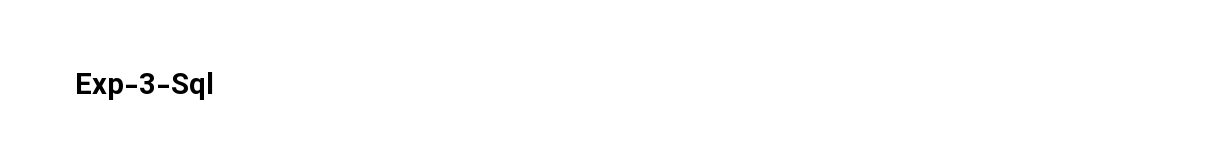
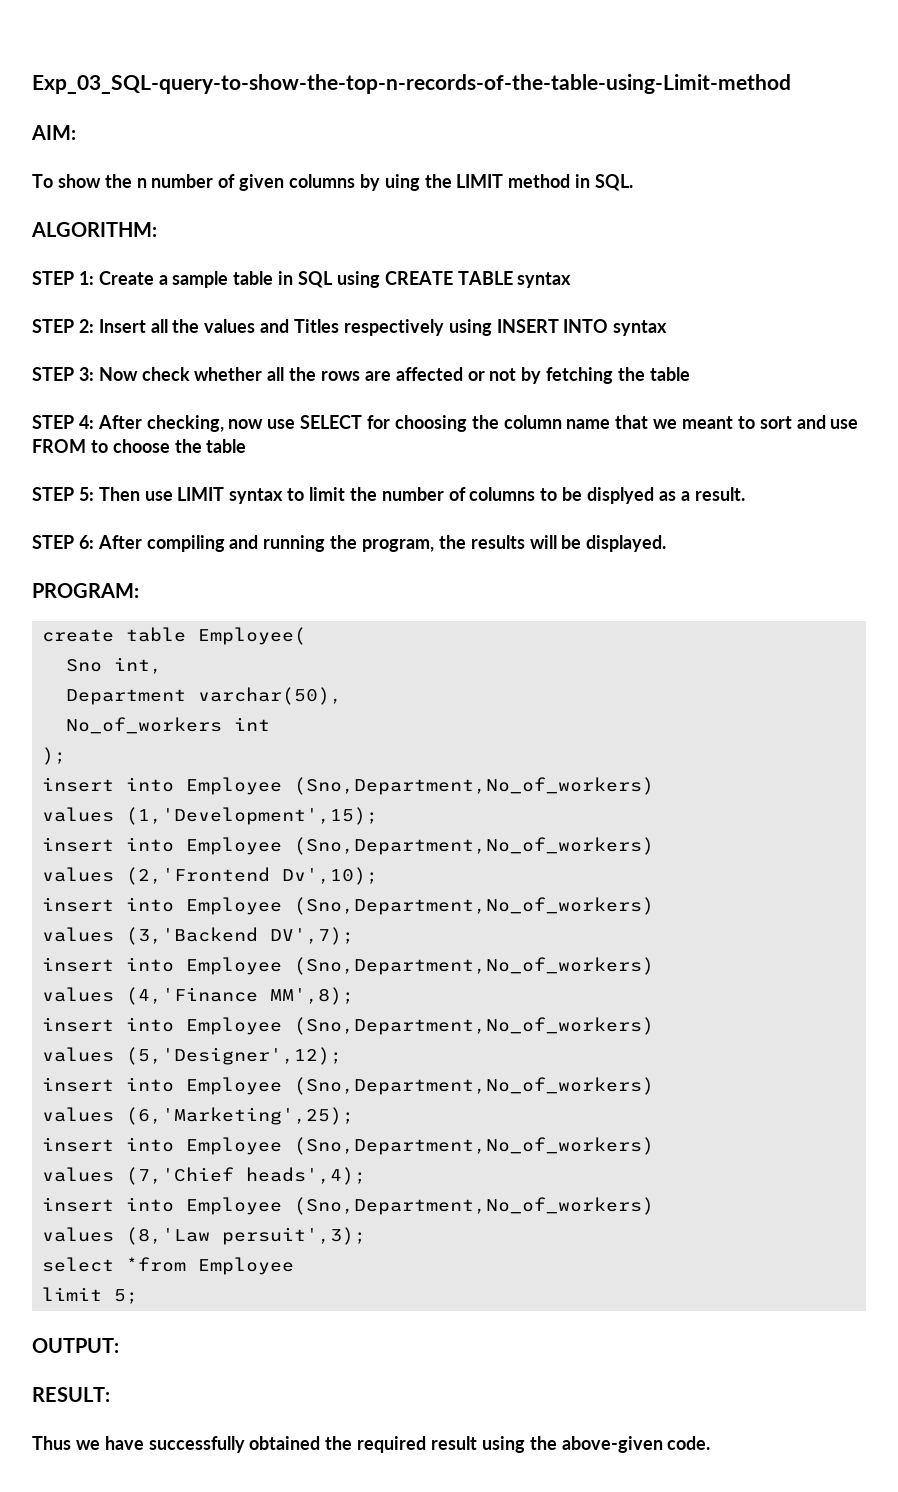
- Exp-3-Sql
+ Exp_03_SQL-query-to-show-the-top-n-records-of-the-table-using-Limit-method
+ AIM:
+ To show the n number of given columns by uing the LIMIT method in SQL.
+ ALGORITHM:
+ STEP 1: Create a sample table in SQL using CREATE TABLE syntax
+ STEP 2: Insert all the values and Titles respectively using INSERT INTO syntax
+ STEP 3: Now check whether all the rows are affected or not by fetching the table
+ STEP 4: After checking, now use SELECT for choosing the column name that we meant to sort and use FROM to choose the table
+ STEP 5: Then use LIMIT syntax to limit the number of columns to be displyed as a result.
+ STEP 6: After compiling and running the program, the results will be displayed.
+ PROGRAM:
+ create table Employee(
+ Sno int,
+ Department varchar(50),
+ No_of_workers int
+ );
+ insert into Employee (Sno,Department,No_of_workers)
+ values (1,'Development',15);
+ insert into Employee (Sno,Department,No_of_workers)
+ values (2,'Frontend Dv',10);
+ insert into Employee (Sno,Department,No_of_workers)
+ values (3,'Backend DV',7);
+ insert into Employee (Sno,Department,No_of_workers)
+ values (4,'Finance MM',8);
+ insert into Employee (Sno,Department,No_of_workers)
+ values (5,'Designer',12);
+ insert into Employee (Sno,Department,No_of_workers)
+ values (6,'Marketing',25);
+ insert into Employee (Sno,Department,No_of_workers)
+ values (7,'Chief heads',4);
+ insert into Employee (Sno,Department,No_of_workers)
+ values (8,'Law persuit',3);
+ select *from Employee
+ limit 5;
+ OUTPUT:
+ RESULT:
+ Thus we have successfully obtained the required result using the above-given code.

